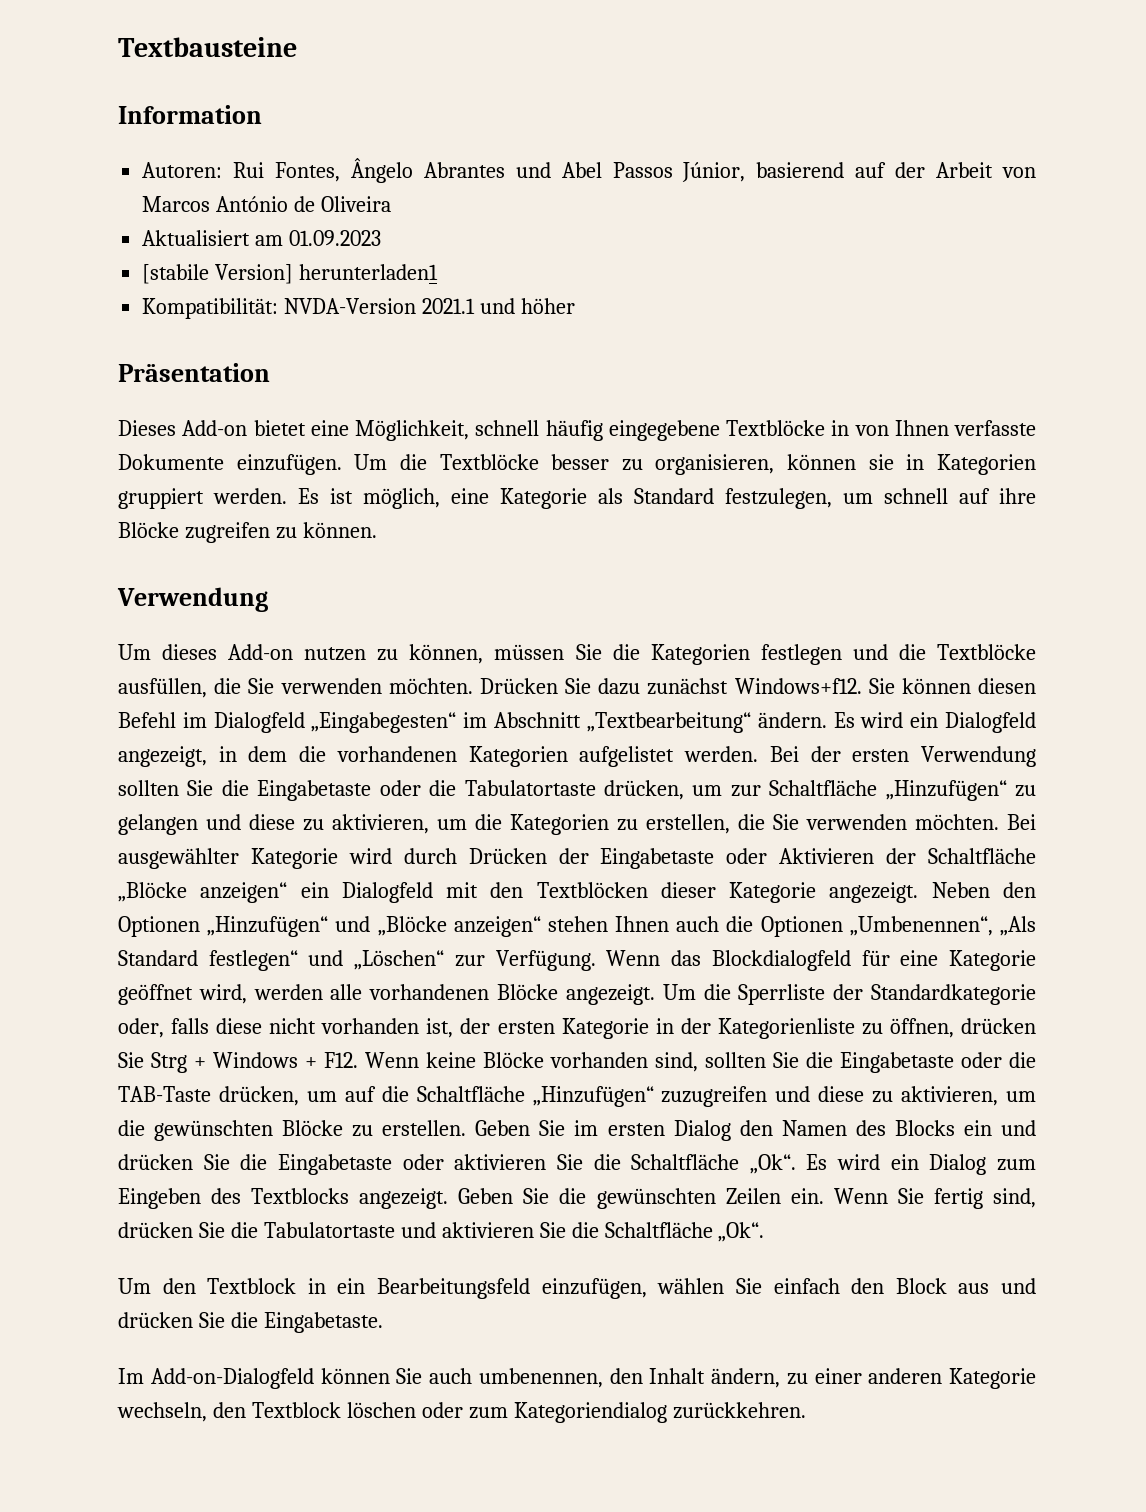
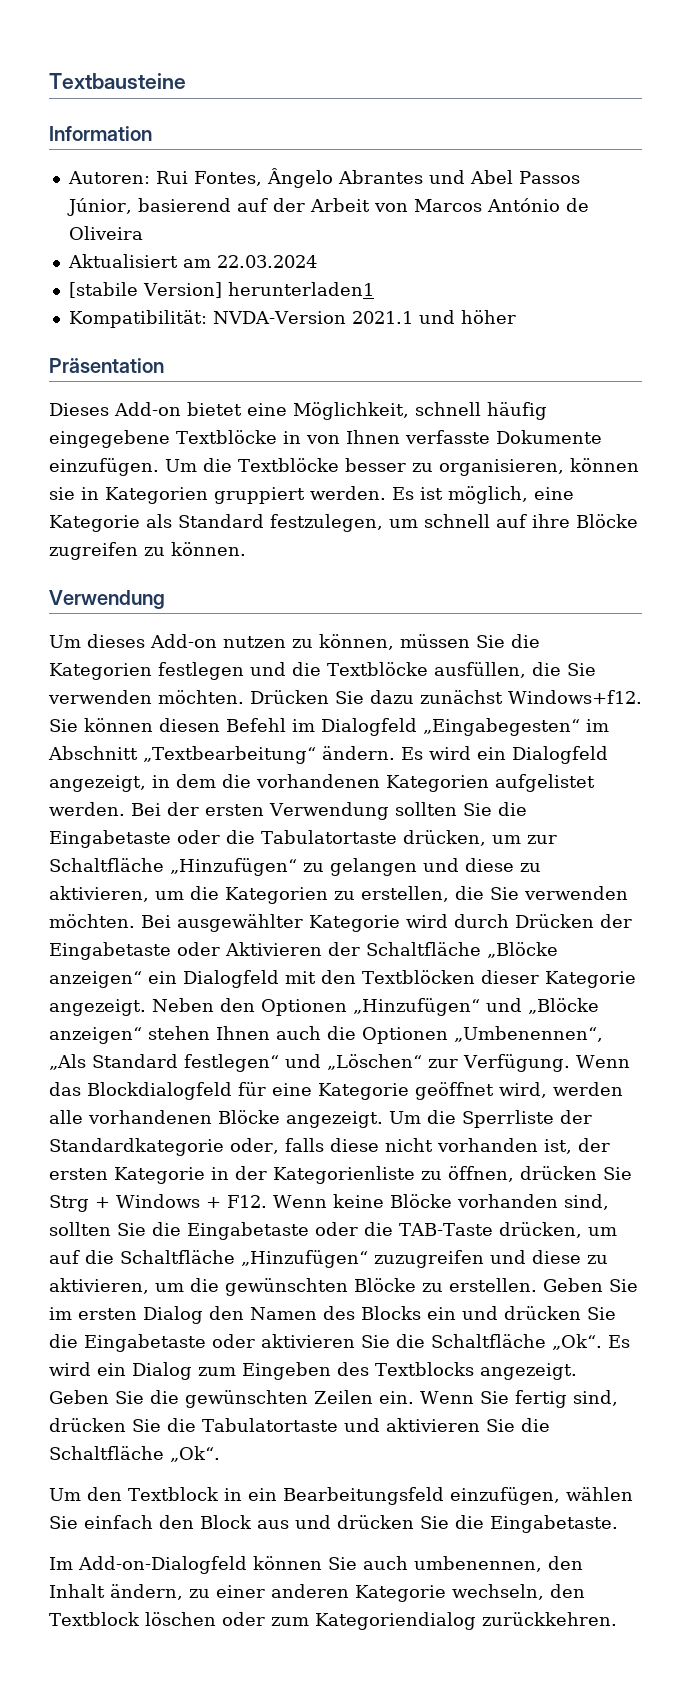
- Aktualisiert am 01.09.2023
+ Aktualisiert am 22.03.2024

